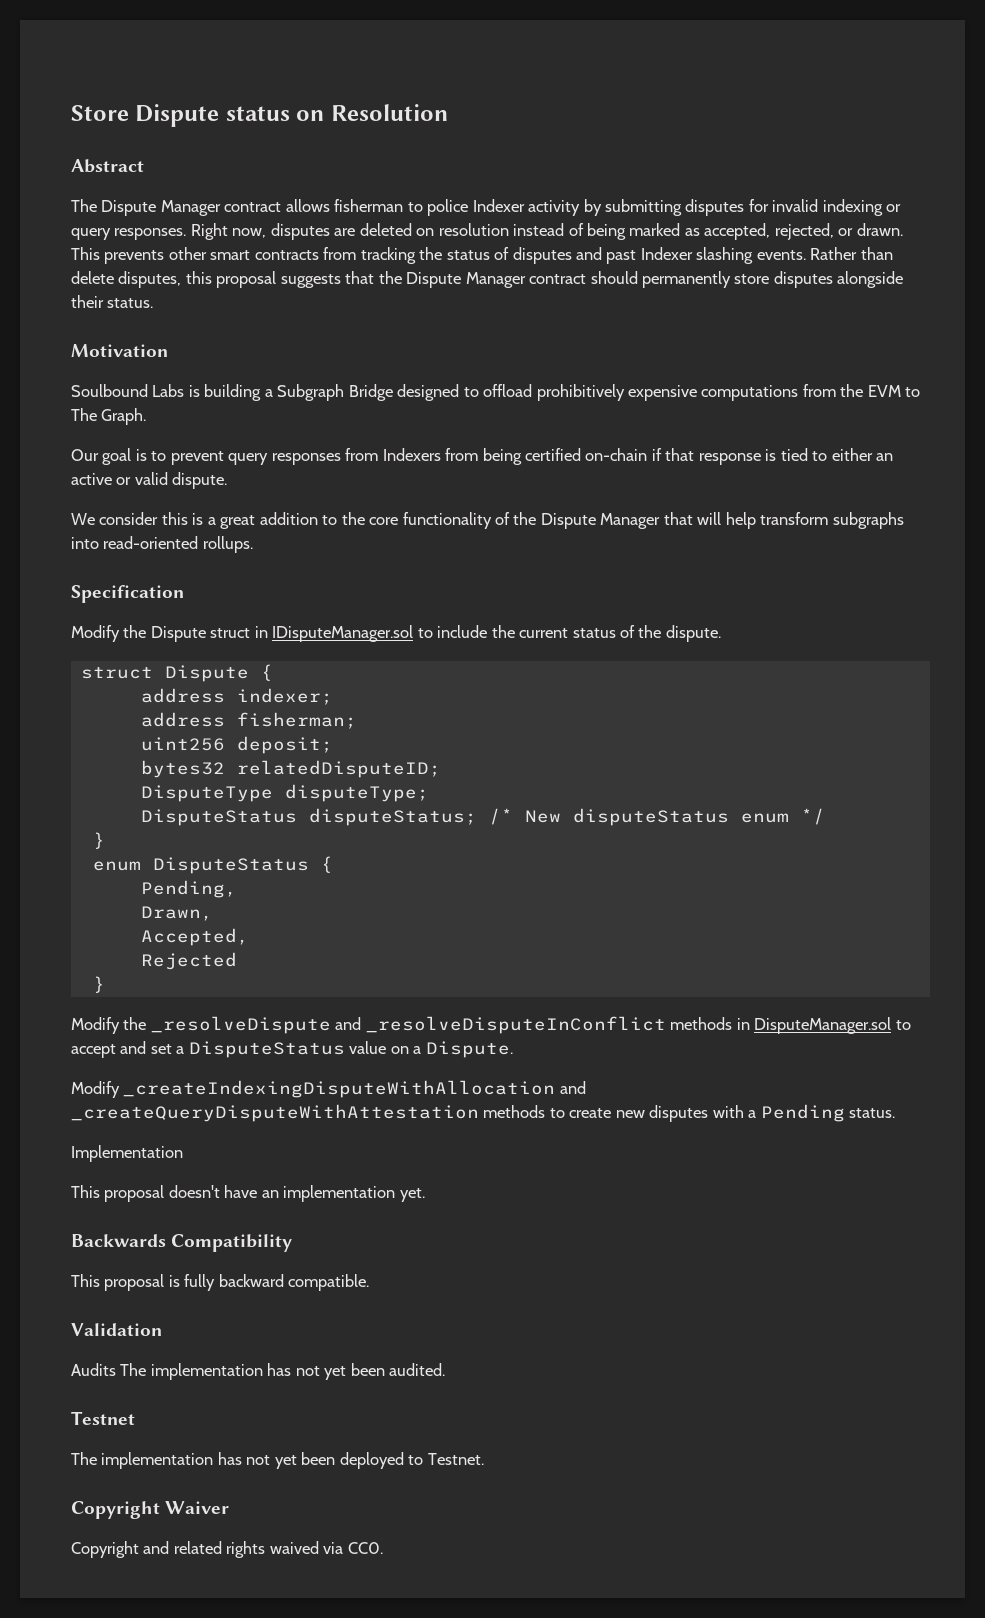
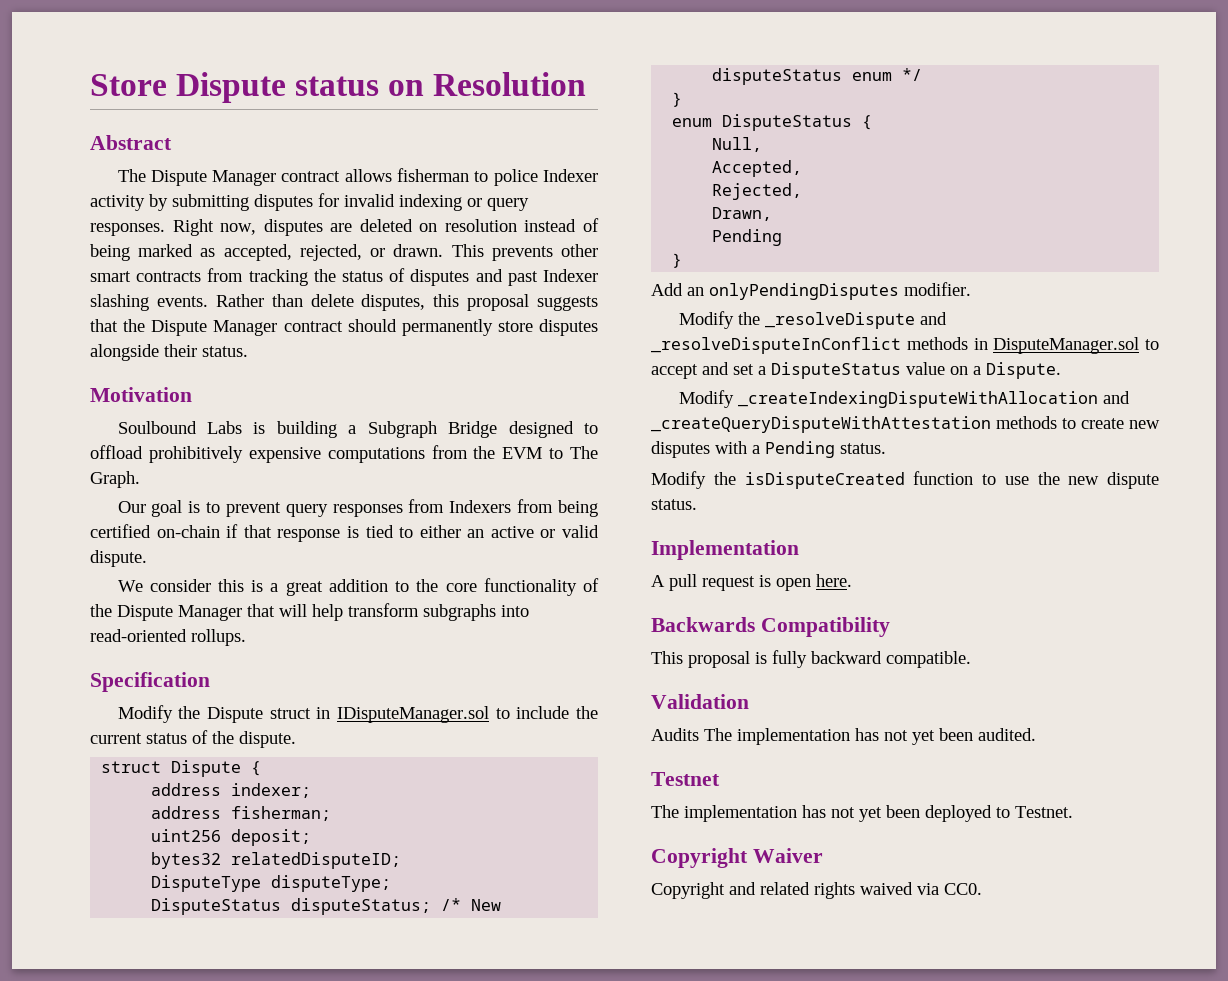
- Pending,
+ Null,
+ Accepted,
+ Rejected,
  Drawn,
- Accepted,
- Rejected
+ Pending
  }
+ Add an onlyPendingDisputes modifier.
+ Modify the isDisputeCreated function to use the new dispute status.
  Implementation
- This proposal doesn't have an implementation yet.
+ A pull request is open here.

